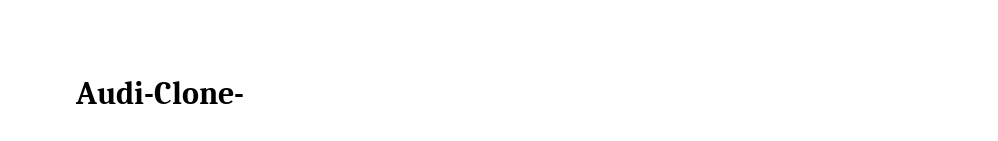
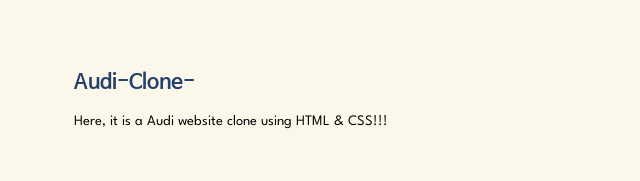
+ Here, it is a Audi website clone using HTML & CSS!!!

